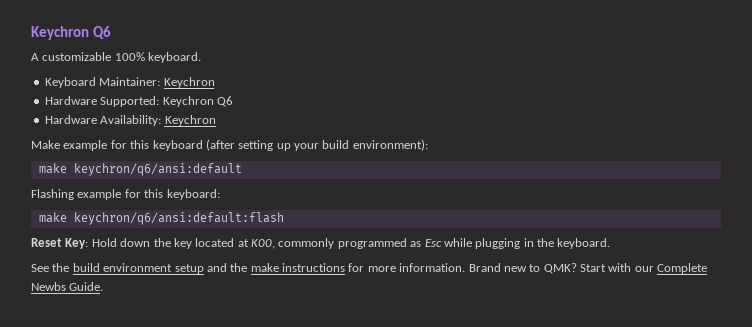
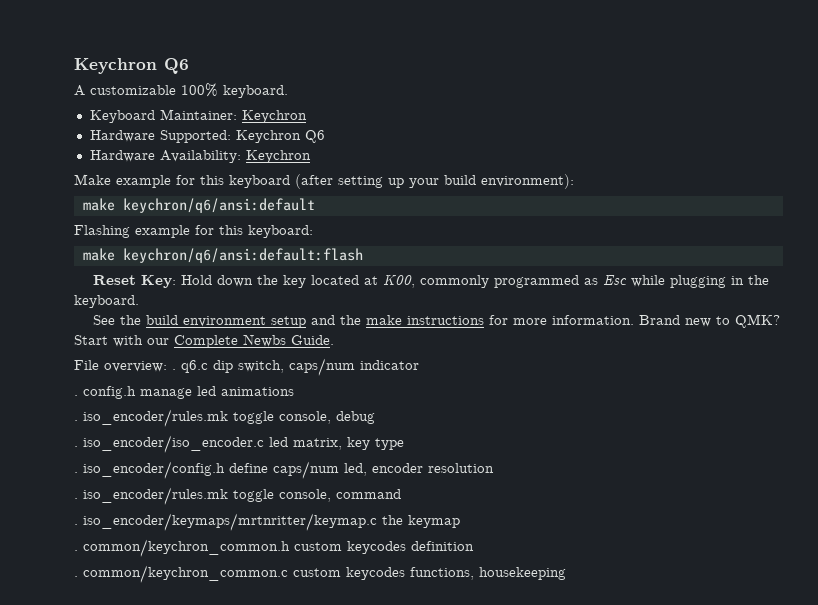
+ File overview: . q6.c dip switch, caps/num indicator
+ . config.h manage led animations
+ . iso_encoder/rules.mk toggle console, debug
+ . iso_encoder/iso_encoder.c led matrix, key type
+ . iso_encoder/config.h define caps/num led, encoder resolution
+ . iso_encoder/rules.mk toggle console, command
+ . iso_encoder/keymaps/mrtnritter/keymap.c the keymap
+ . common/keychron_common.h custom keycodes definition
+ . common/keychron_common.c custom keycodes functions, housekeeping

